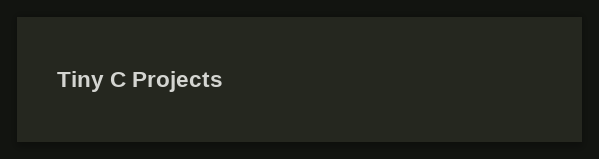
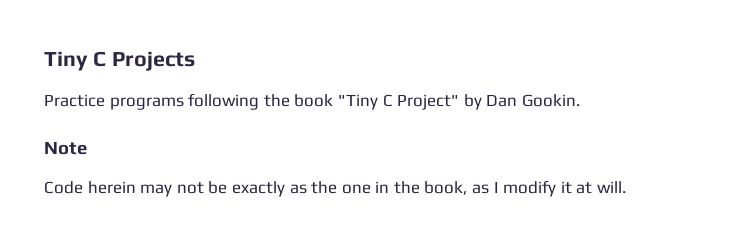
+ Practice programs following the book "Tiny C Project" by Dan Gookin.
+ Note
+ Code herein may not be exactly as the one in the book, as I modify it at will.

